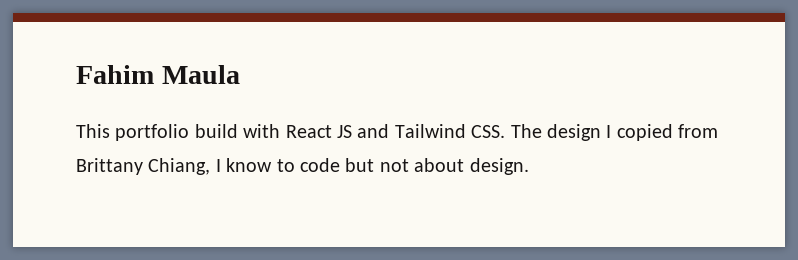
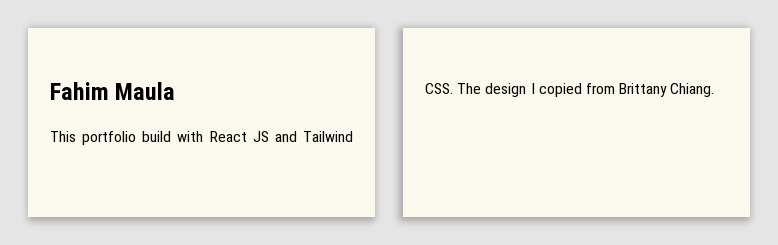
- This portfolio build with React JS and Tailwind CSS. The design I copied from Brittany Chiang, I know to code but not about design.
+ This portfolio build with React JS and Tailwind CSS. The design I copied from Brittany Chiang.

